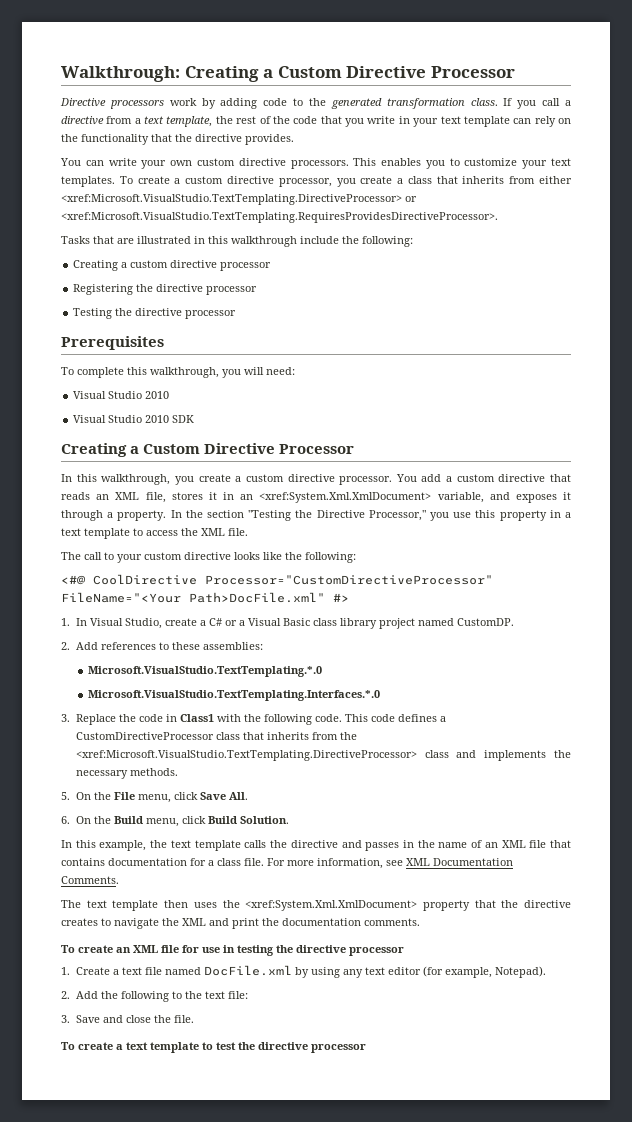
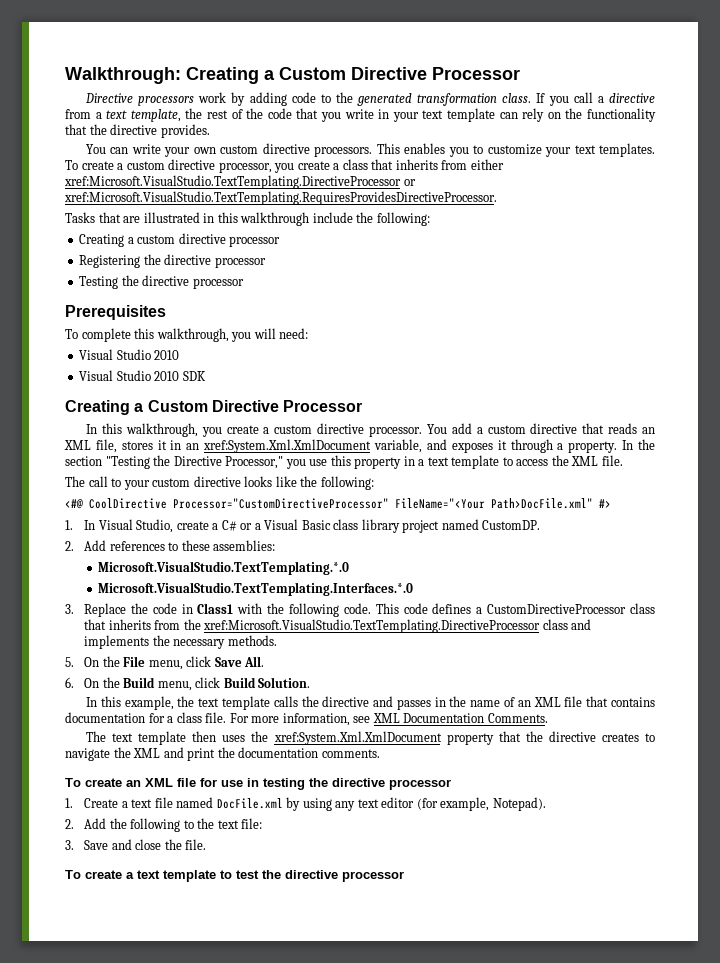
- To create a custom directive processor, you create a class that inherits from either <xref:Microsoft.VisualStudio.TextTemplating.DirectiveProcessor> or <xref:Microsoft.VisualStudio.TextTemplating.RequiresProvidesDirectiveProcessor>.
+ To create a custom directive processor, you create a class that inherits from either xref:Microsoft.VisualStudio.TextTemplating.DirectiveProcessor or xref:Microsoft.VisualStudio.TextTemplating.RequiresProvidesDirectiveProcessor.
- You add a custom directive that reads an XML file, stores it in an <xref:System.Xml.XmlDocument> variable, and exposes it through a property.
+ You add a custom directive that reads an XML file, stores it in an xref:System.Xml.XmlDocument variable, and exposes it through a property.
- This code defines a CustomDirectiveProcessor class that inherits from the <xref:Microsoft.VisualStudio.TextTemplating.DirectiveProcessor> class and implements the necessary methods.
+ This code defines a CustomDirectiveProcessor class that inherits from the xref:Microsoft.VisualStudio.TextTemplating.DirectiveProcessor class and implements the necessary methods.
- The text template then uses the <xref:System.Xml.XmlDocument> property that the directive creates to navigate the XML and print the documentation comments.
+ The text template then uses the xref:System.Xml.XmlDocument property that the directive creates to navigate the XML and print the documentation comments.

